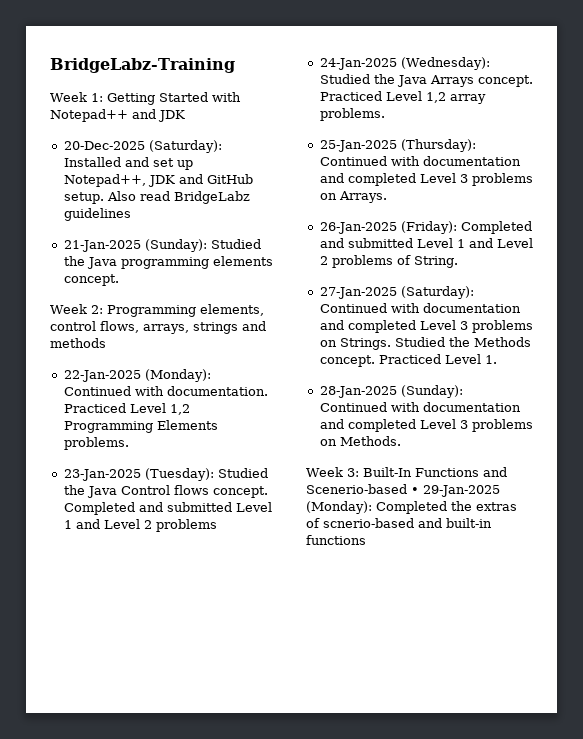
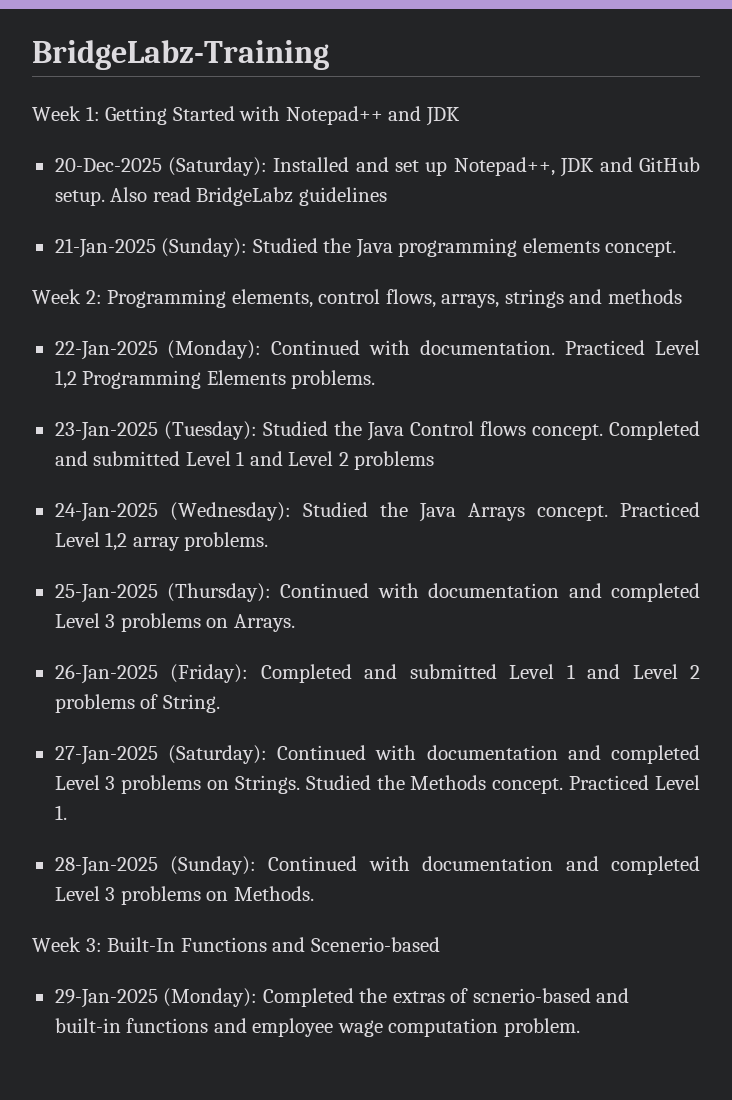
- Week 3: Built-In Functions and Scenerio-based • 29-Jan-2025 (Monday): Completed the extras of scnerio-based and built-in functions
+ Week 3: Built-In Functions and Scenerio-based
+ 29-Jan-2025 (Monday): Completed the extras of scnerio-based and built-in functions and employee wage computation problem.

